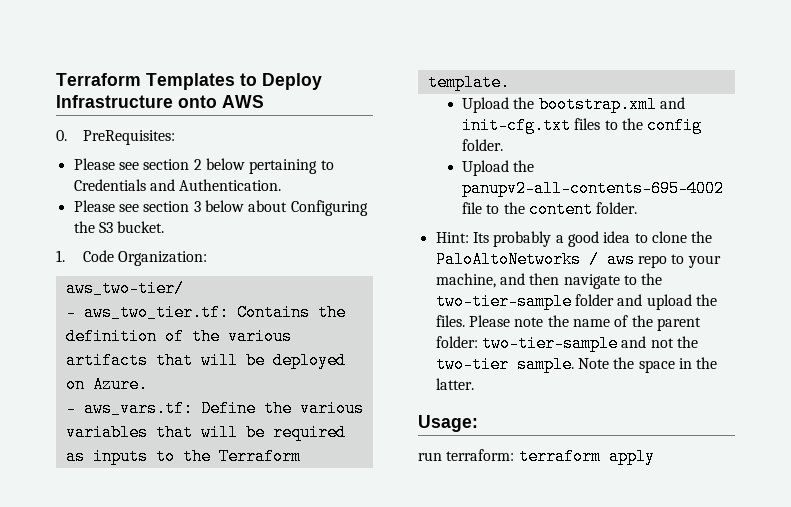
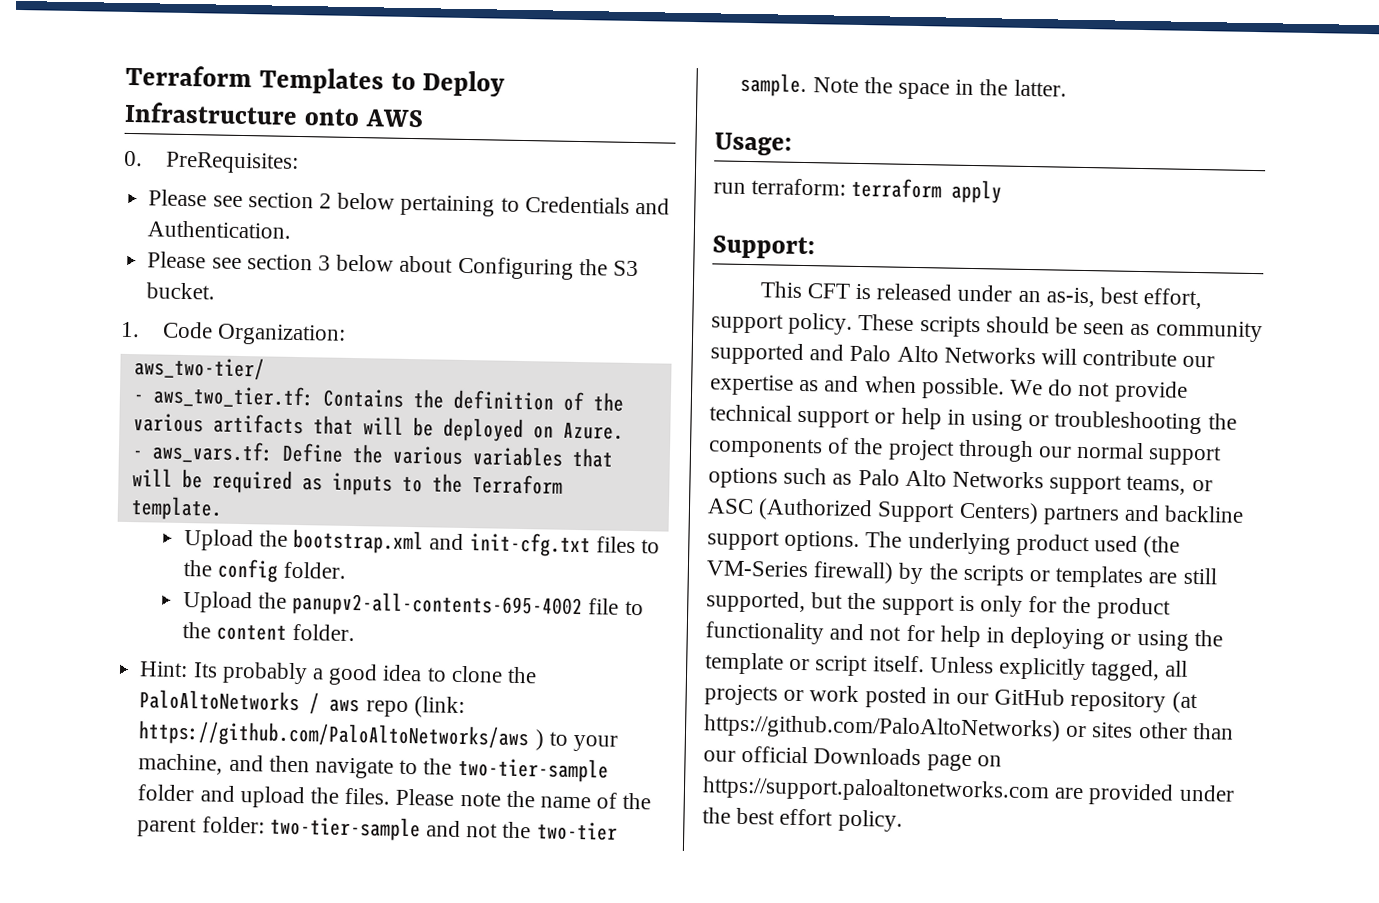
- Hint: Its probably a good idea to clone the PaloAltoNetworks / aws repo to your machine, and then navigate to the two-tier-sample folder and upload the files.
+ Hint: Its probably a good idea to clone the PaloAltoNetworks / aws repo (link: https://github.com/PaloAltoNetworks/aws ) to your machine, and then navigate to the two-tier-sample folder and upload the files.
+ Support:
+ This CFT is released under an as-is, best effort, support policy. These scripts should be seen as community supported and Palo Alto Networks will contribute our expertise as and when possible. We do not provide technical support or help in using or troubleshooting the components of the project through our normal support options such as Palo Alto Networks support teams, or ASC (Authorized Support Centers) partners and backline support options. The underlying product used (the VM-Series firewall) by the scripts or templates are still supported, but the support is only for the product functionality and not for help in deploying or using the template or script itself. Unless explicitly tagged, all projects or work posted in our GitHub repository (at https://github.com/PaloAltoNetworks) or sites other than our official Downloads page on https://support.paloaltonetworks.com are provided under the best effort policy.

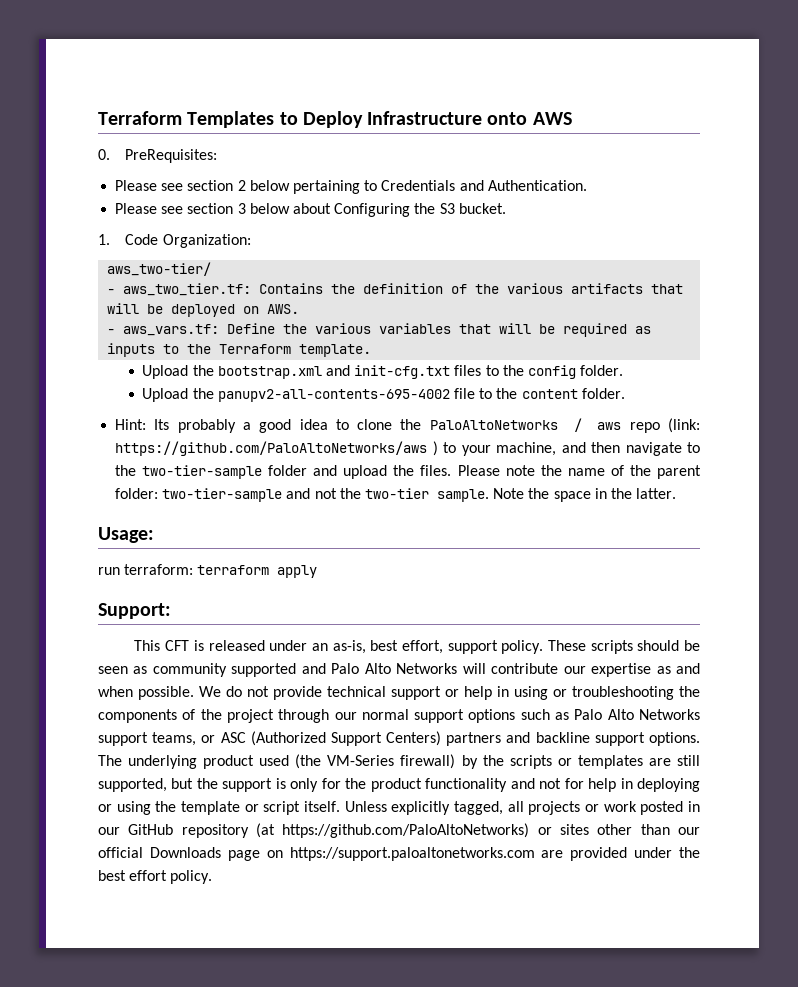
- - aws_two_tier.tf: Contains the definition of the various artifacts that will be deployed on Azure.
+ - aws_two_tier.tf: Contains the definition of the various artifacts that will be deployed on AWS.

